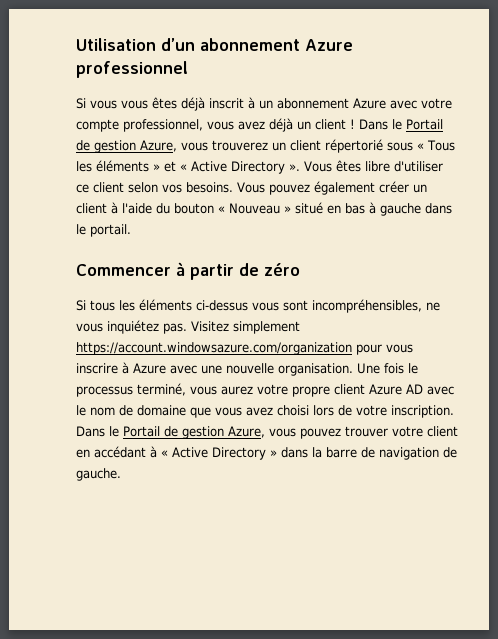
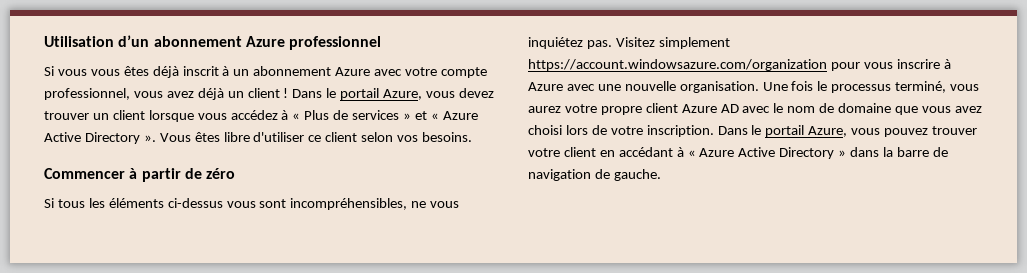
- Dans le Portail de gestion Azure, vous trouverez un client répertorié sous « Tous les éléments » et « Active Directory ».
+ Dans le portail Azure, vous devez trouver un client lorsque vous accédez à « Plus de services » et « Azure Active Directory ».
- Vous pouvez également créer un client à l'aide du bouton « Nouveau » situé en bas à gauche dans le portail.
- Dans le Portail de gestion Azure, vous pouvez trouver votre client en accédant à « Active Directory » dans la barre de navigation de gauche.
+ Dans le portail Azure, vous pouvez trouver votre client en accédant à « Azure Active Directory » dans la barre de navigation de gauche.

